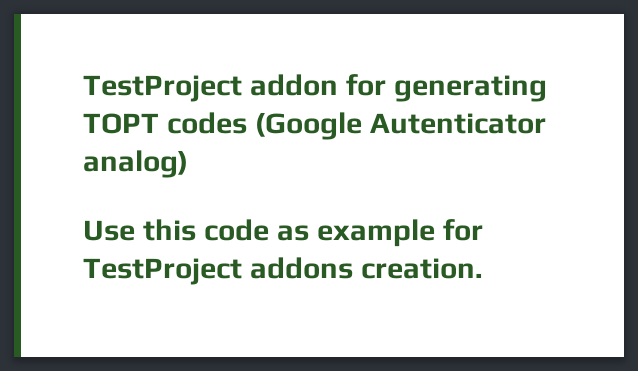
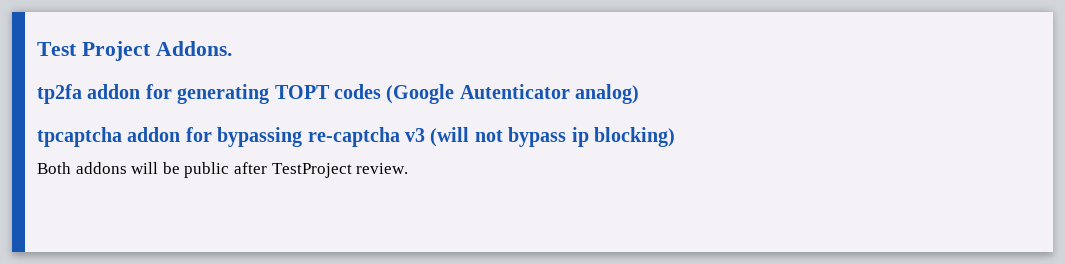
- TestProject addon for generating TOPT codes (Google Autenticator analog)
+ Test Project Addons.
+ tp2fa addon for generating TOPT codes (Google Autenticator analog)
- Use this code as example for TestProject addons creation.
+ tpcaptcha addon for bypassing re-captcha v3 (will not bypass ip blocking)
+ Both addons will be public after TestProject review.

